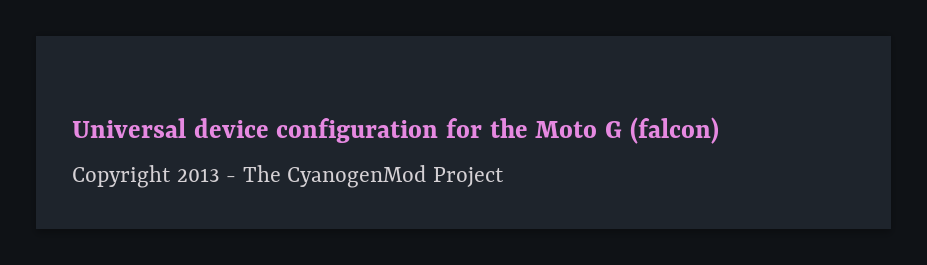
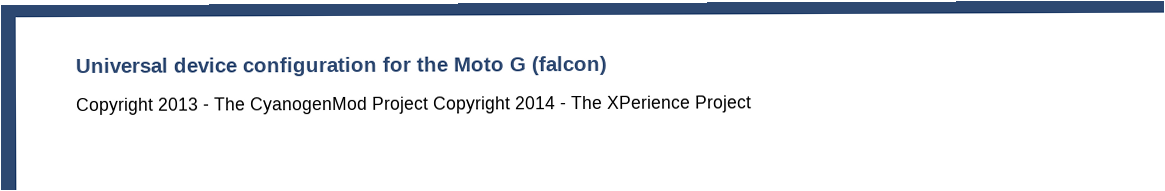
- Copyright 2013 - The CyanogenMod Project
+ Copyright 2013 - The CyanogenMod Project Copyright 2014 - The XPerience Project

